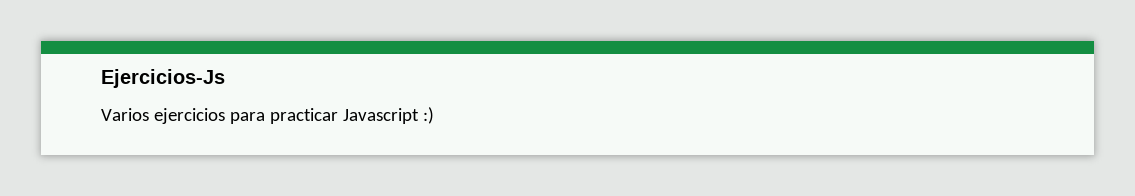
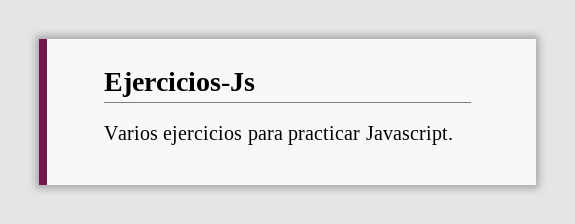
- Varios ejercicios para practicar Javascript :)
+ Varios ejercicios para practicar Javascript.

